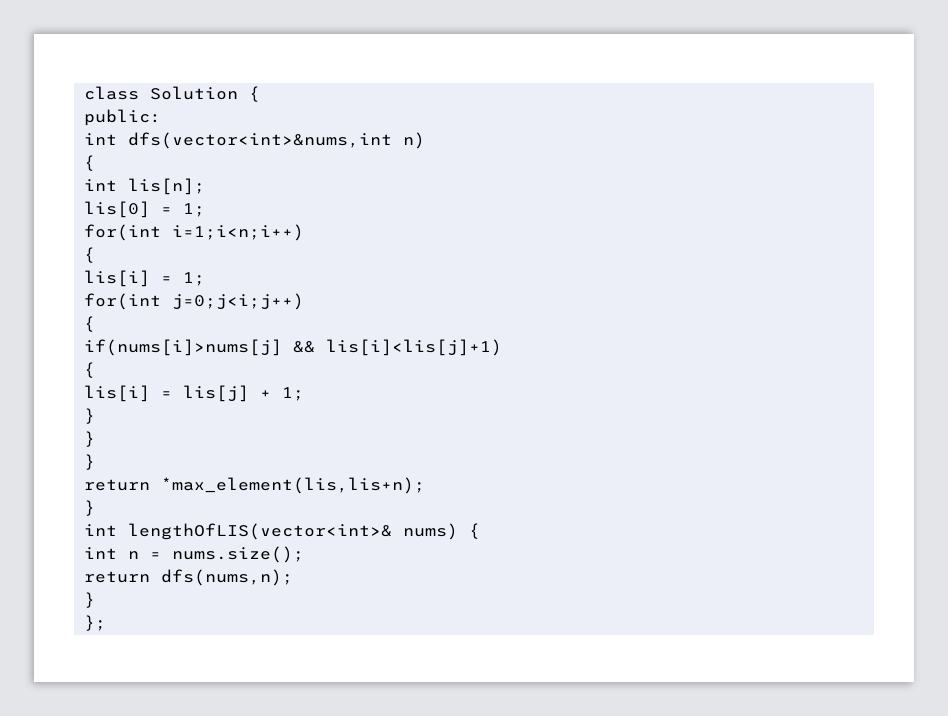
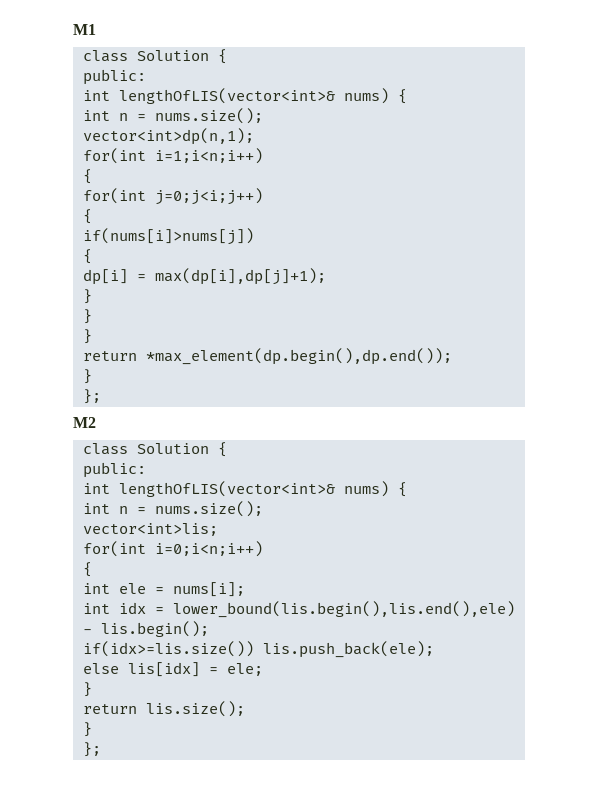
+ M1
  class Solution {
  public:
- int dfs(vector<int>&nums,int n)
- {
- int lis[n];
- lis[0] = 1;
+ int lengthOfLIS(vector<int>& nums) {
+ int n = nums.size();
+ vector<int>dp(n,1);
  for(int i=1;i<n;i++)
  {
- lis[i] = 1;
  for(int j=0;j<i;j++)
  {
- if(nums[i]>nums[j] && lis[i]<lis[j]+1)
+ if(nums[i]>nums[j])
  {
- lis[i] = lis[j] + 1;
+ dp[i] = max(dp[i],dp[j]+1);
  }
  }
  }
- return *max_element(lis,lis+n);
+ return *max_element(dp.begin(),dp.end());
  }
+ };
+ M2
+ class Solution {
+ public:
  int lengthOfLIS(vector<int>& nums) {
  int n = nums.size();
- return dfs(nums,n);
+ vector<int>lis;
+ for(int i=0;i<n;i++)
+ {
+ int ele = nums[i];
+ int idx = lower_bound(lis.begin(),lis.end(),ele) - lis.begin();
+ if(idx>=lis.size()) lis.push_back(ele);
+ else lis[idx] = ele;
+ }
+ return lis.size();

